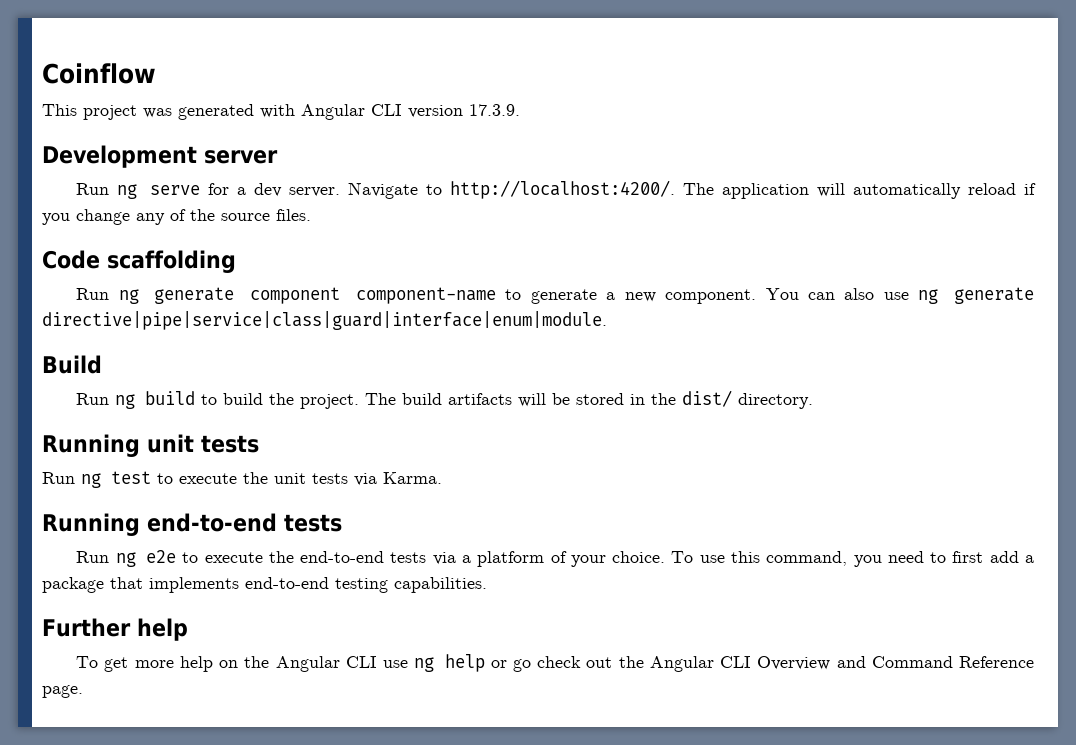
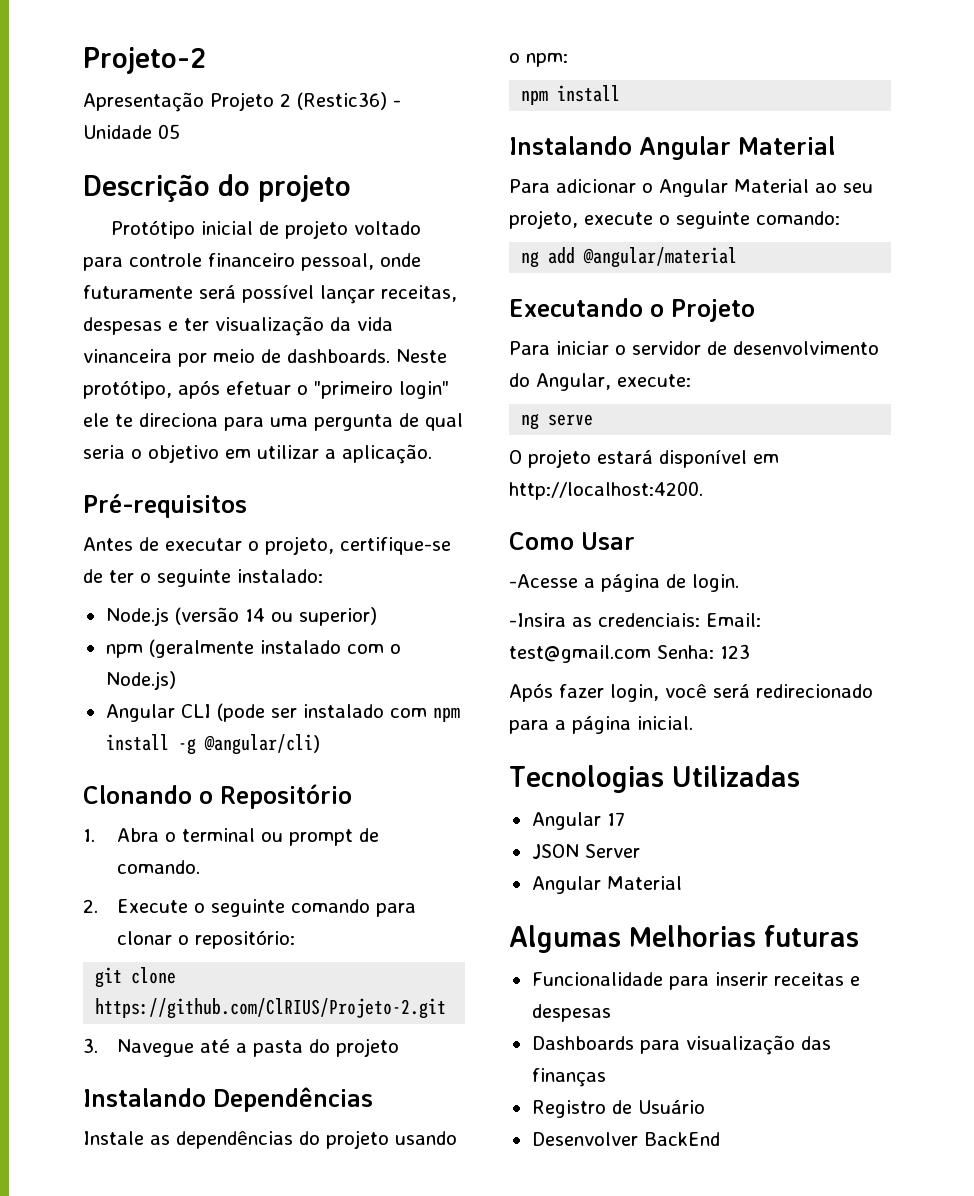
- Coinflow
- This project was generated with Angular CLI version 17.3.9.
- Development server
- Run ng serve for a dev server. Navigate to http://localhost:4200/. The application will automatically reload if you change any of the source files.
- Code scaffolding
- Run ng generate component component-name to generate a new component. You can also use ng generate directive|pipe|service|class|guard|interface|enum|module.
- Build
- Run ng build to build the project. The build artifacts will be stored in the dist/ directory.
- Running unit tests
- Run ng test to execute the unit tests via Karma.
- Running end-to-end tests
- Run ng e2e to execute the end-to-end tests via a platform of your choice. To use this command, you need to first add a package that implements end-to-end testing capabilities.
- Further help
- To get more help on the Angular CLI use ng help or go check out the Angular CLI Overview and Command Reference page.
+ Projeto-2
+ Apresentação Projeto 2 (Restic36) - Unidade 05
+ Descrição do projeto
+ Protótipo inicial de projeto voltado para controle financeiro pessoal, onde futuramente será possível lançar receitas, despesas e ter visualização da vida vinanceira por meio de dashboards. Neste protótipo, após efetuar o "primeiro login" ele te direciona para uma pergunta de qual seria o objetivo em utilizar a aplicação.
+ Pré-requisitos
+ Antes de executar o projeto, certifique-se de ter o seguinte instalado:
+ Node.js (versão 14 ou superior)
+ npm (geralmente instalado com o Node.js)
+ Angular CLI (pode ser instalado com npm install -g @angular/cli)
+ Clonando o Repositório
+ 1. Abra o terminal ou prompt de comando.
+ 2. Execute o seguinte comando para clonar o repositório:
+ git clone https://github.com/ClRIUS/Projeto-2.git
+ 3. Navegue até a pasta do projeto
+ Instalando Dependências
+ Instale as dependências do projeto usando o npm:
+ npm install
+ Instalando Angular Material
+ Para adicionar o Angular Material ao seu projeto, execute o seguinte comando:
+ ng add @angular/material
+ Executando o Projeto
+ Para iniciar o servidor de desenvolvimento do Angular, execute:
+ ng serve
+ O projeto estará disponível em http://localhost:4200.
+ Como Usar
+ -Acesse a página de login.
+ -Insira as credenciais: Email: test@gmail.com Senha: 123
+ Após fazer login, você será redirecionado para a página inicial.
+ Tecnologias Utilizadas
+ Angular 17
+ JSON Server
+ Angular Material
+ Algumas Melhorias futuras
+ Funcionalidade para inserir receitas e despesas
+ Dashboards para visualização das finanças
+ Registro de Usuário
+ Desenvolver BackEnd

